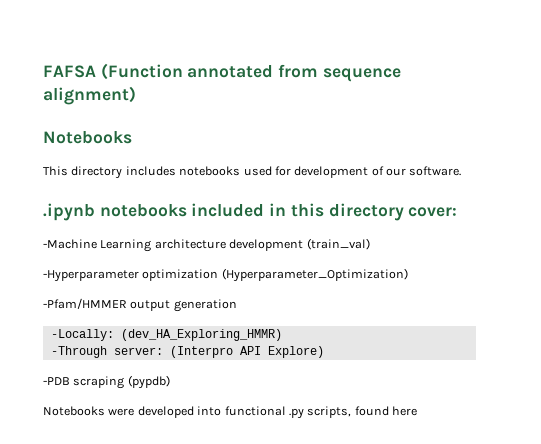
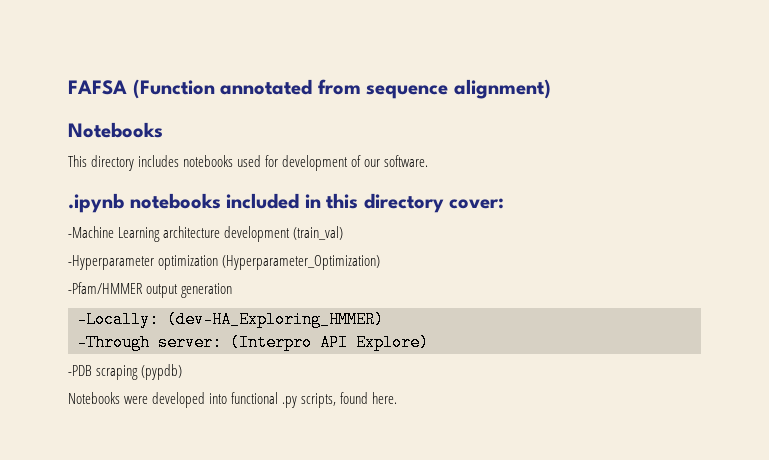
- -Locally: (dev_HA_Exploring_HMMR)
+ -Locally: (dev-HA_Exploring_HMMER)
- Notebooks were developed into functional .py scripts, found here
+ Notebooks were developed into functional .py scripts, found here.

